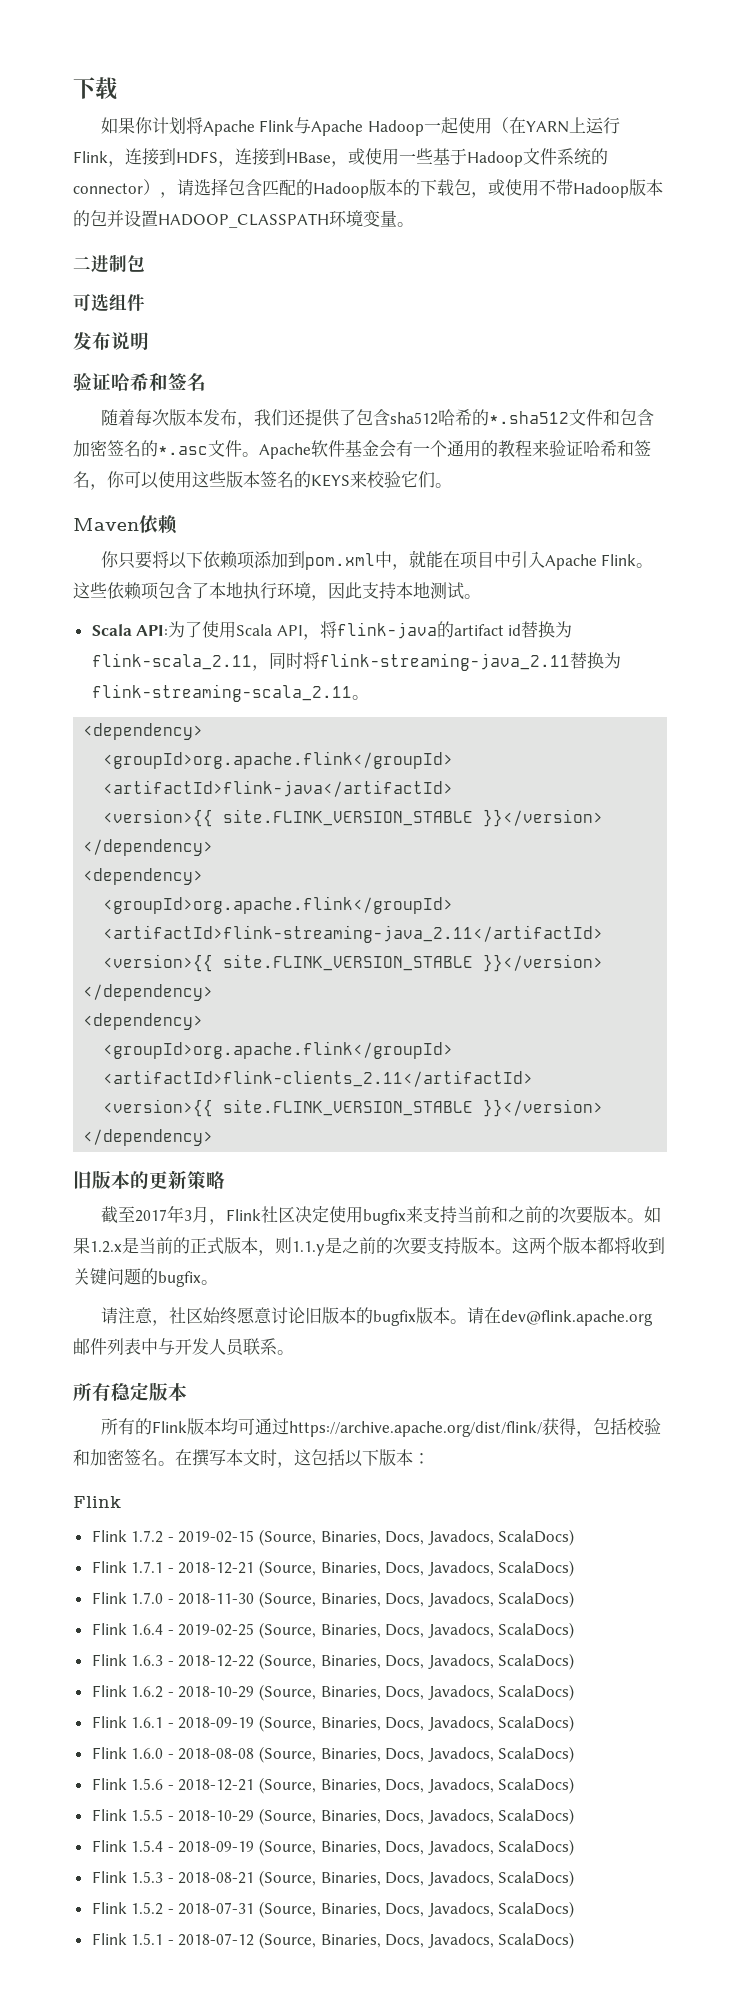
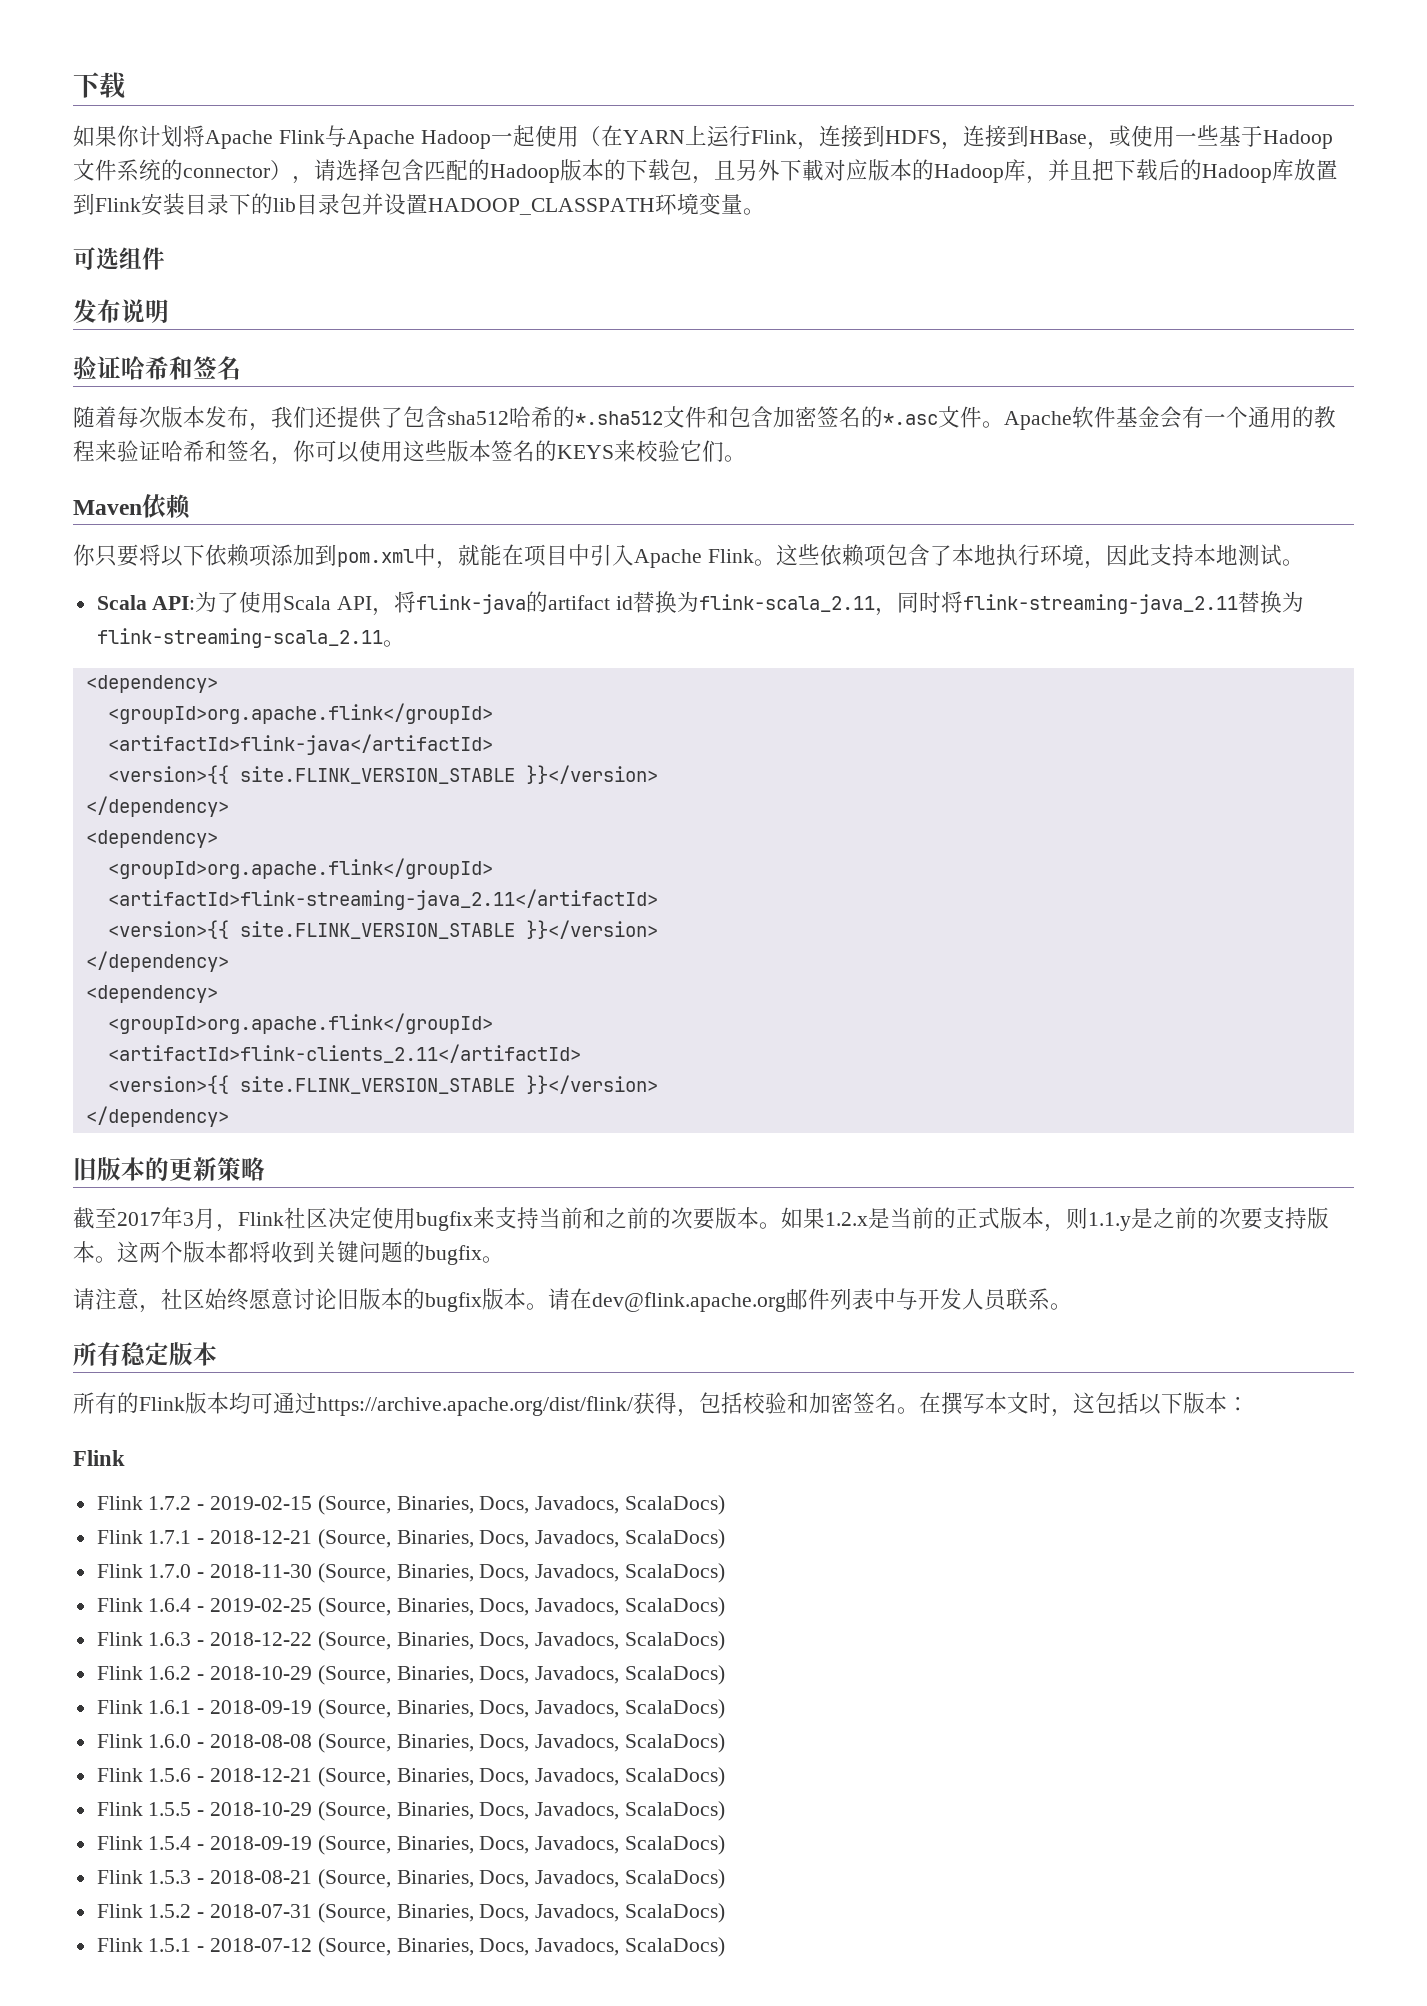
- 如果你计划将Apache Flink与Apache Hadoop一起使用（在YARN上运行Flink，连接到HDFS，连接到HBase，或使用一些基于Hadoop文件系统的connector），请选择包含匹配的Hadoop版本的下载包，或使用不带Hadoop版本的包并设置HADOOP_CLASSPATH环境变量。
+ 如果你计划将Apache Flink与Apache Hadoop一起使用（在YARN上运行Flink，连接到HDFS，连接到HBase，或使用一些基于Hadoop文件系统的connector），请选择包含匹配的Hadoop版本的下载包，且另外下載对应版本的Hadoop库，并且把下载后的Hadoop库放置到Flink安装目录下的lib目录包并设置HADOOP_CLASSPATH环境变量。
- 二进制包

